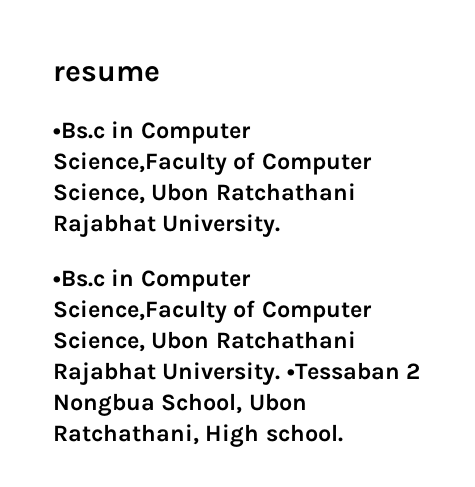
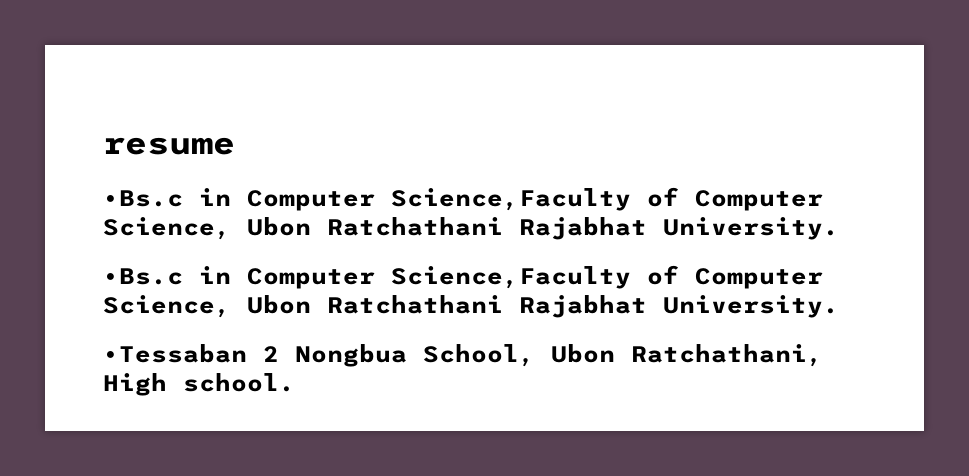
  resume
  •Bs.c in Computer Science,Faculty of Computer Science, Ubon Ratchathani Rajabhat University.
- •Bs.c in Computer Science,Faculty of Computer Science, Ubon Ratchathani Rajabhat University. •Tessaban 2 Nongbua School, Ubon Ratchathani, High school.
+ •Bs.c in Computer Science,Faculty of Computer Science, Ubon Ratchathani Rajabhat University.
+ •Tessaban 2 Nongbua School, Ubon Ratchathani, High school.

